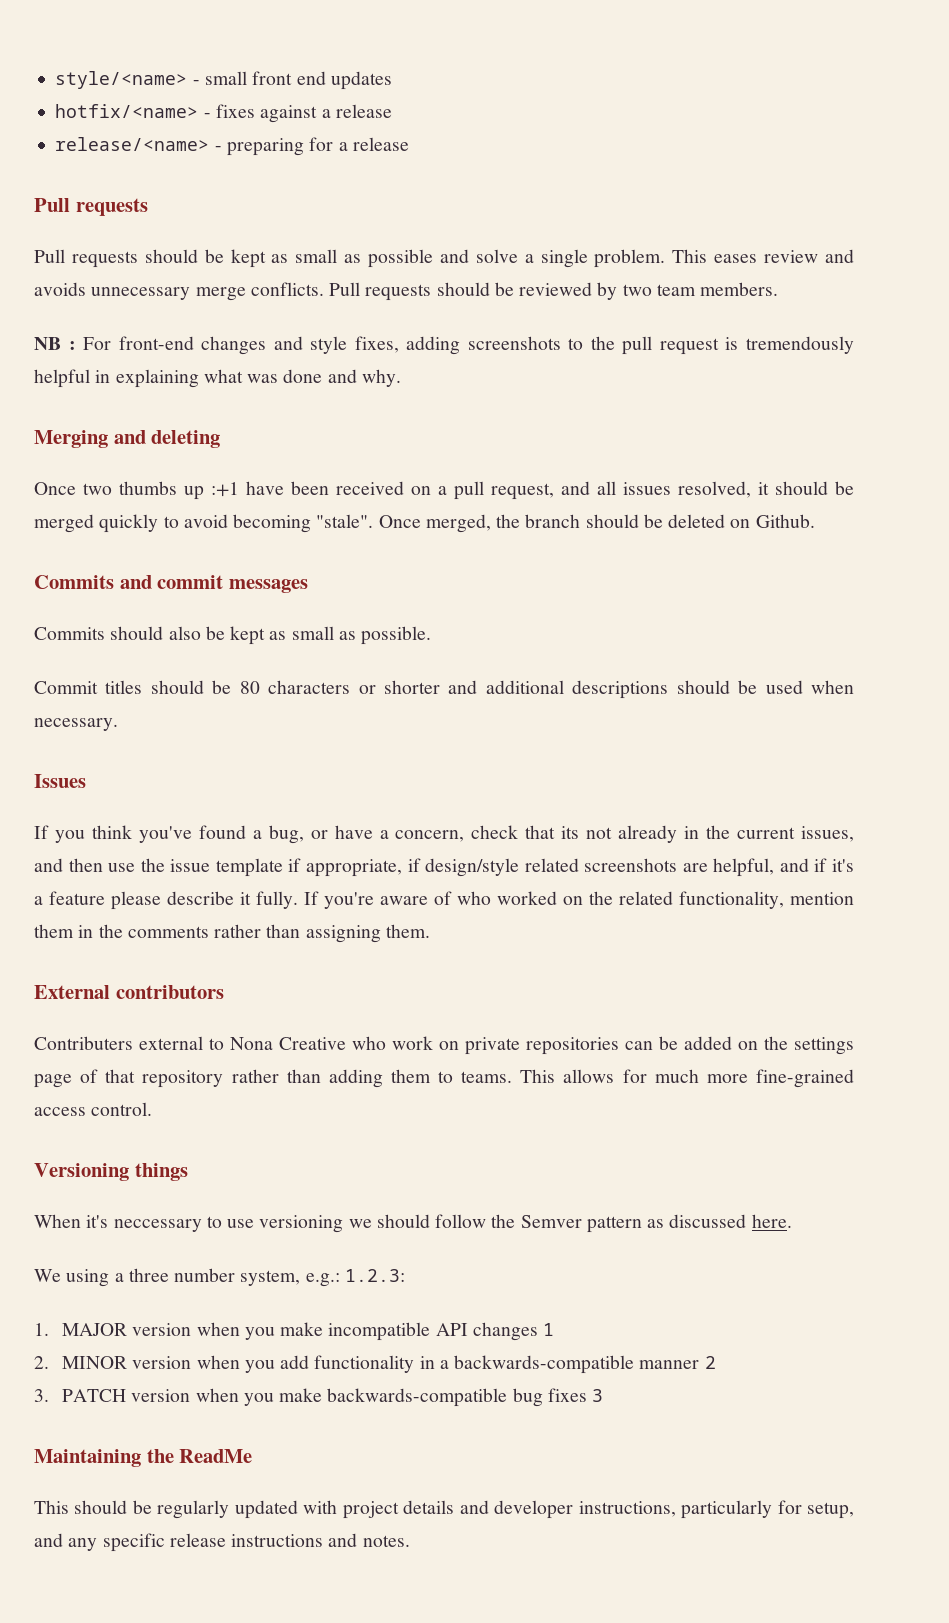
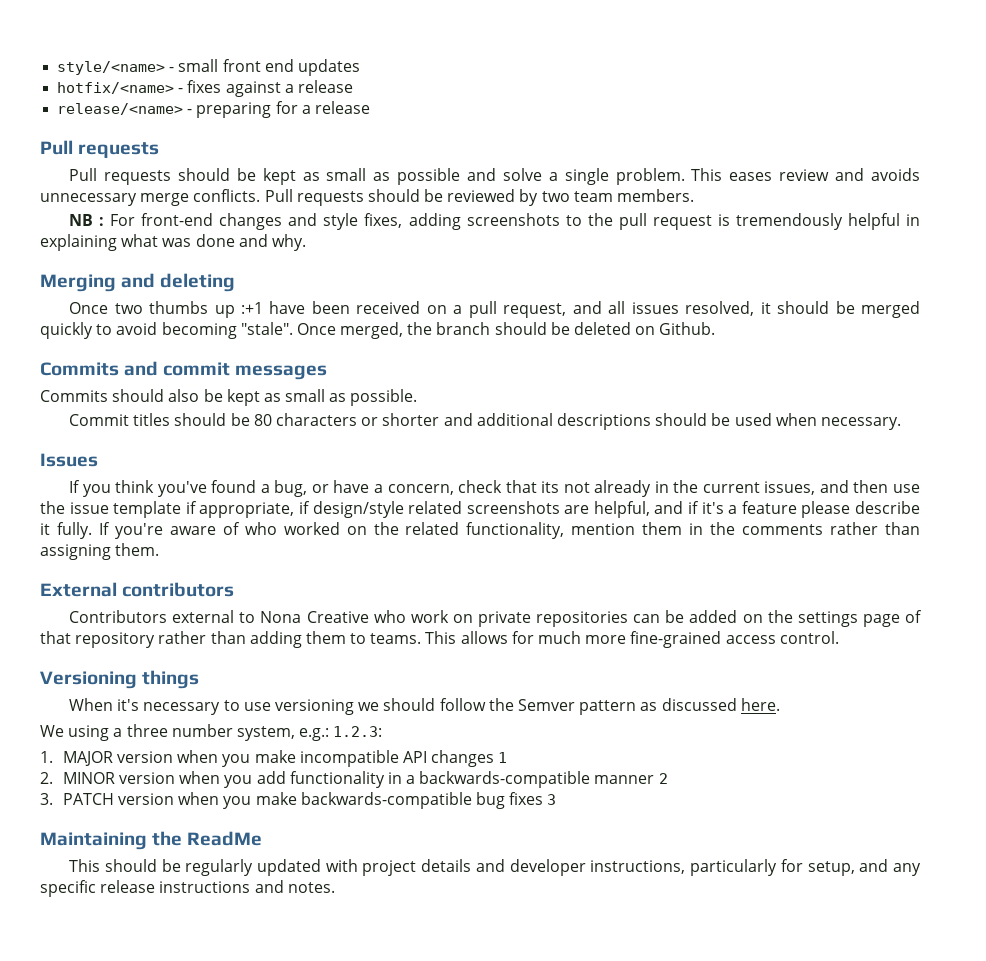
- Contributers external to Nona Creative who work on private repositories can be added on the settings page of that repository rather than adding them to teams.
+ Contributors external to Nona Creative who work on private repositories can be added on the settings page of that repository rather than adding them to teams.
- When it's neccessary to use versioning we should follow the Semver pattern as discussed here.
+ When it's necessary to use versioning we should follow the Semver pattern as discussed here.

